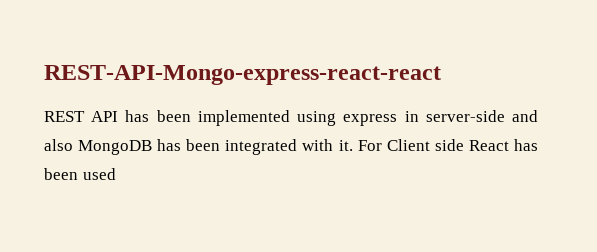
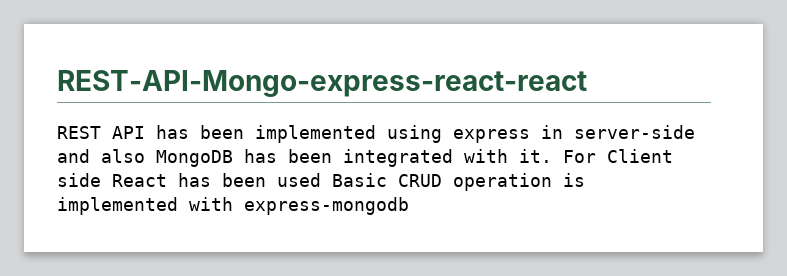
- For Client side React has been used
+ For Client side React has been used Basic CRUD operation is implemented with express-mongodb

